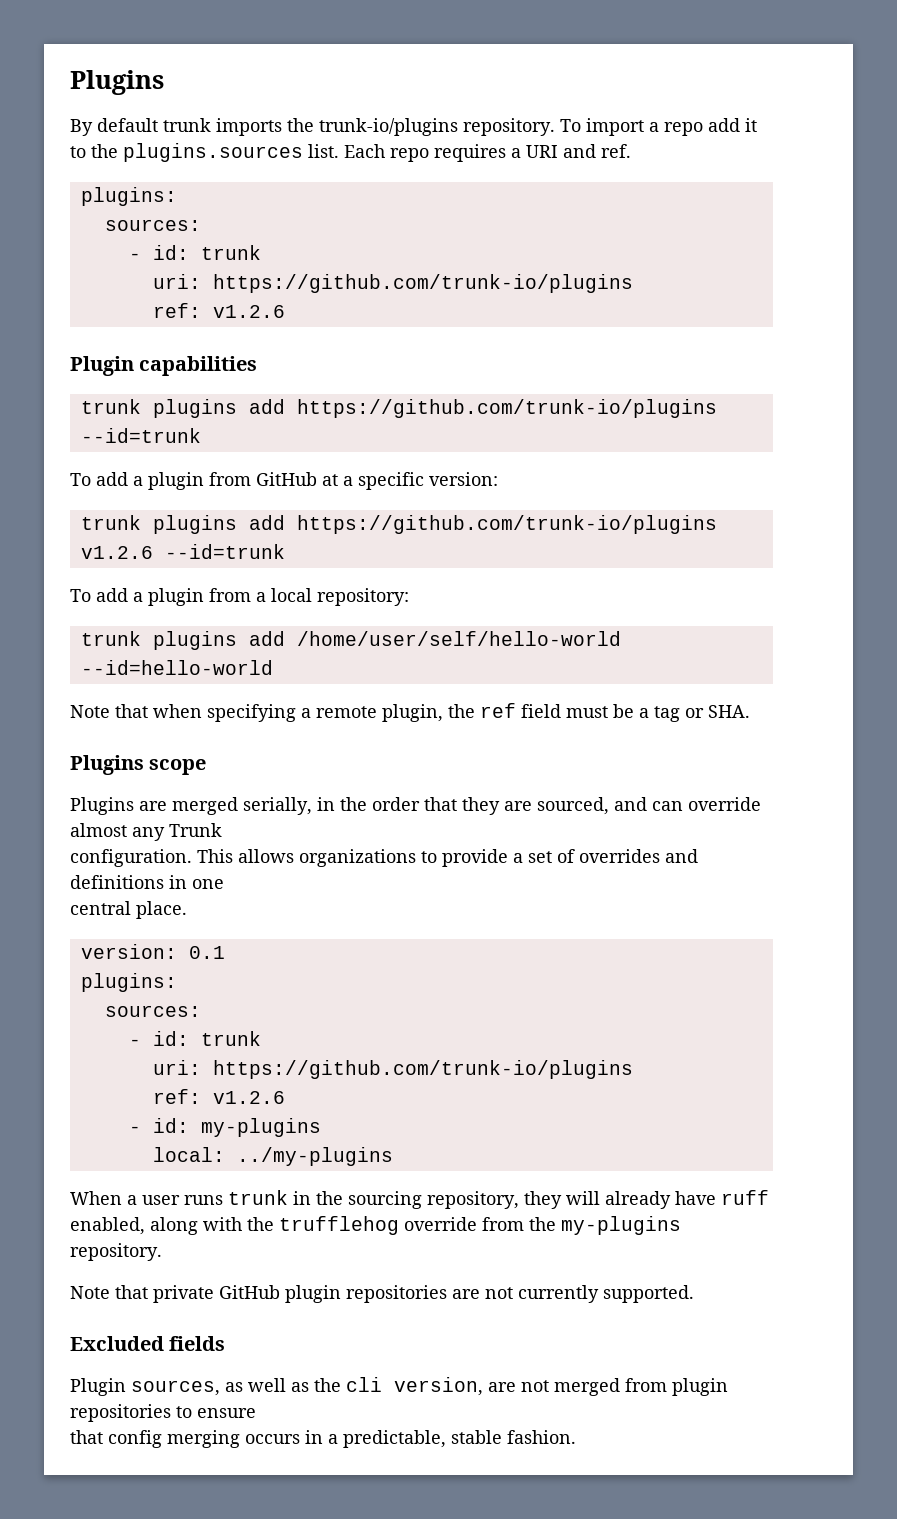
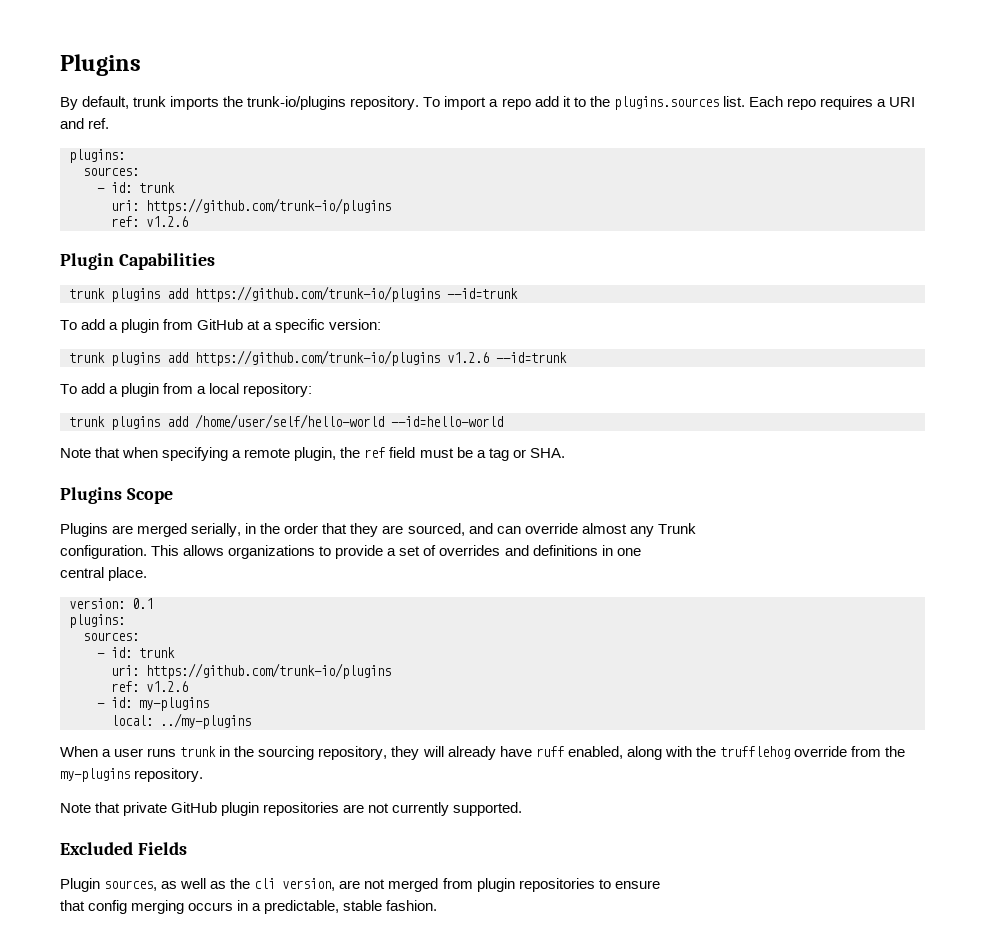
- By default trunk imports the trunk-io/plugins repository.
+ By default, trunk imports the trunk-io/plugins repository.
- Plugin capabilities
+ Plugin Capabilities
- Plugins scope
+ Plugins Scope
- Excluded fields
+ Excluded Fields

